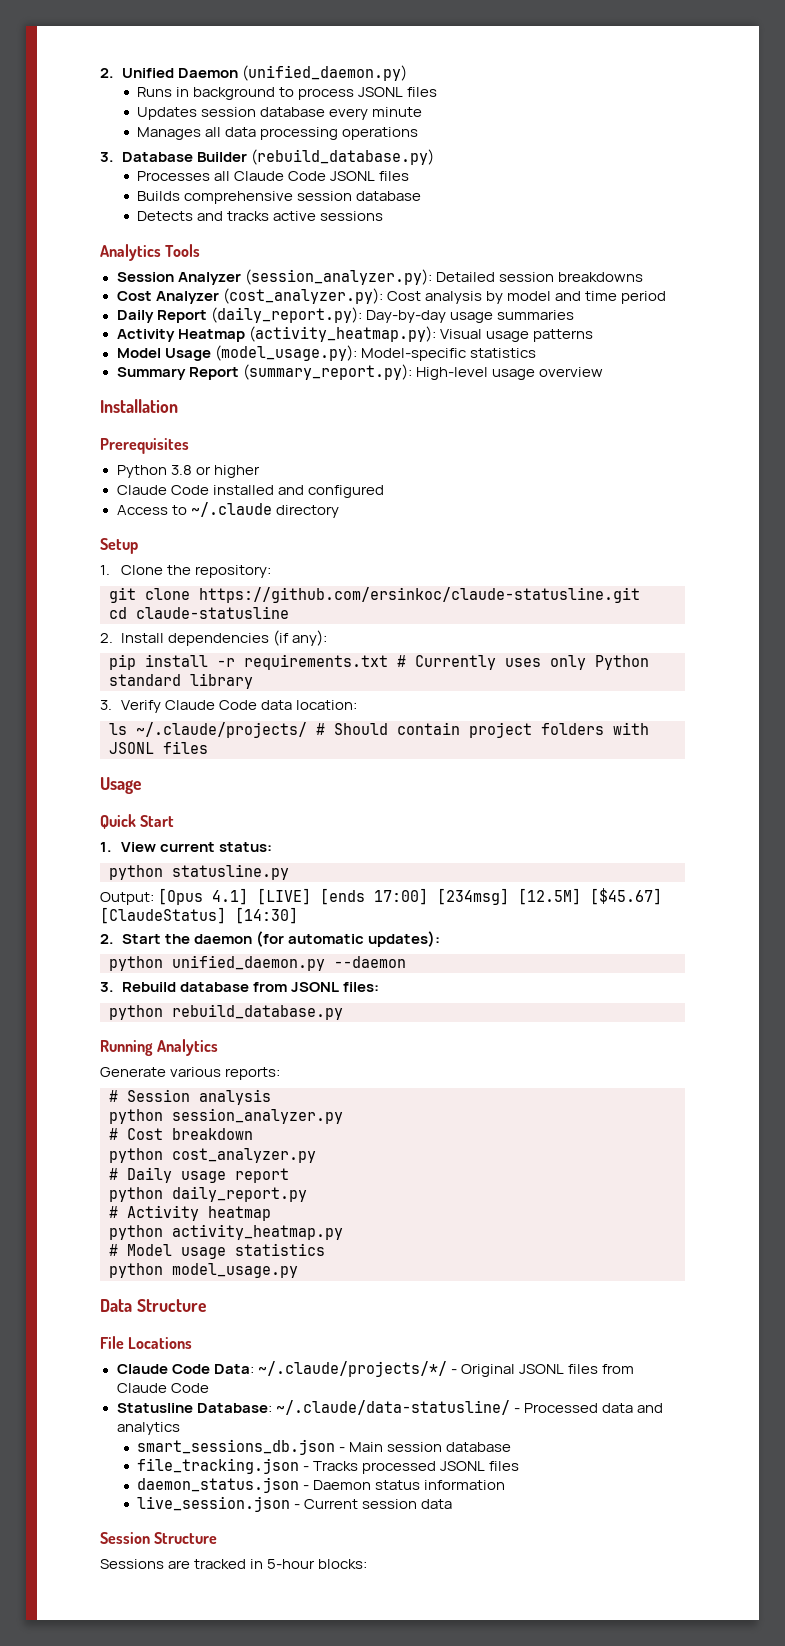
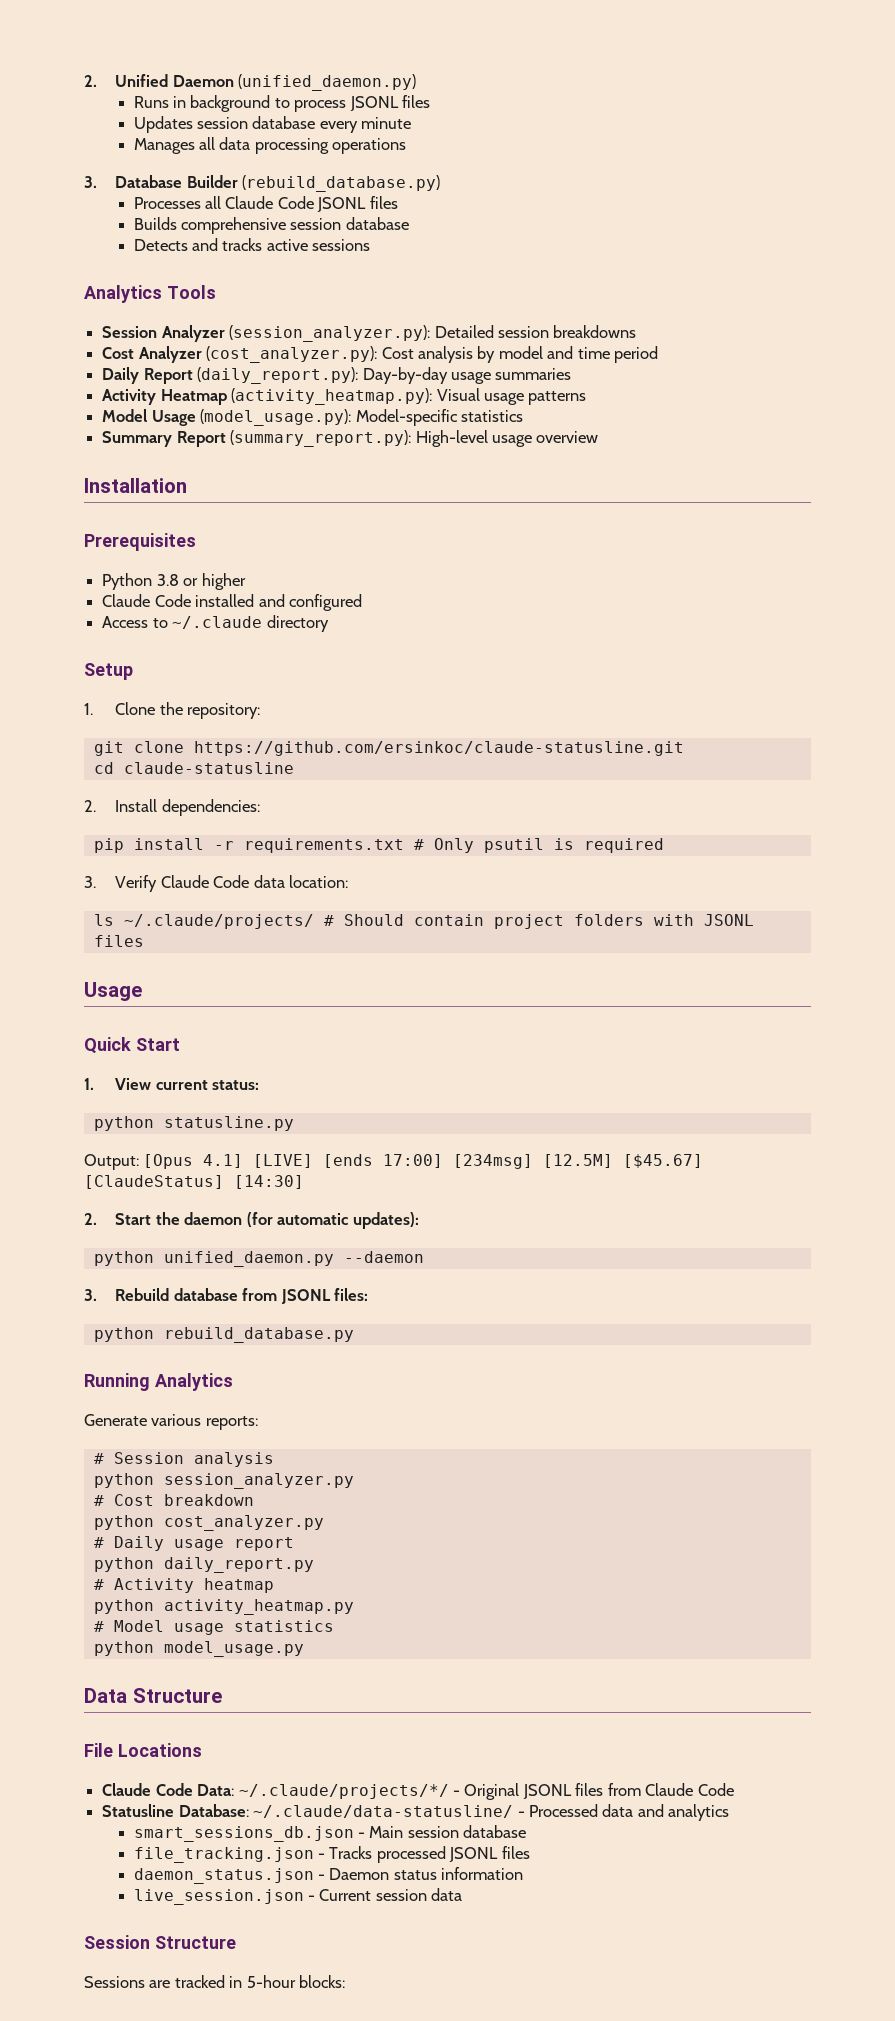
- 2. Install dependencies (if any):
+ 2. Install dependencies:
- pip install -r requirements.txt # Currently uses only Python standard library
+ pip install -r requirements.txt # Only psutil is required

